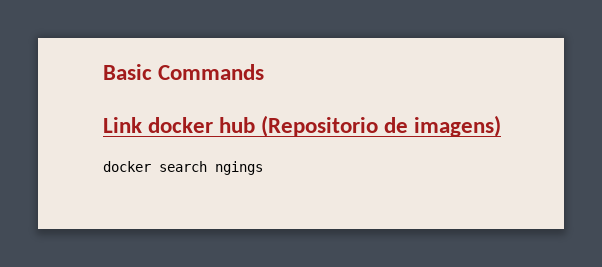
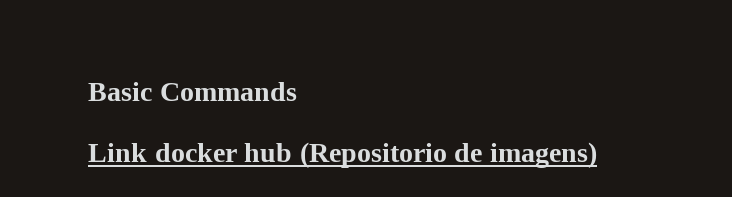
- docker search ngings

